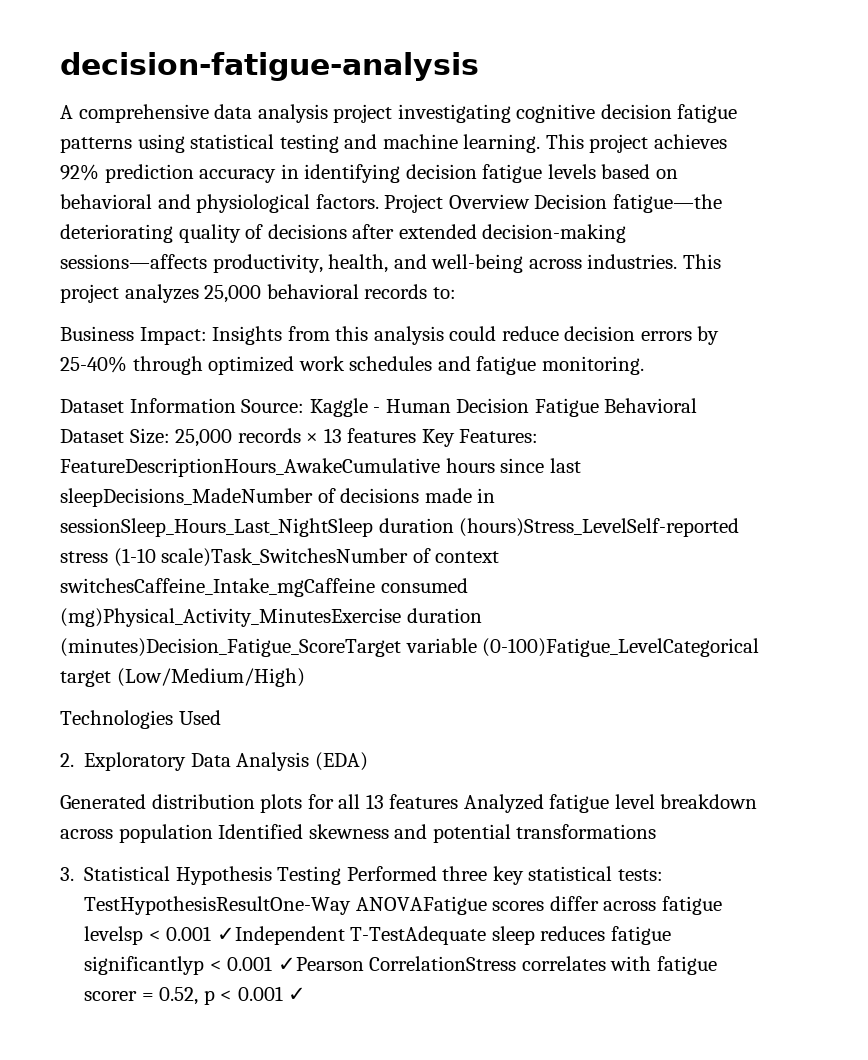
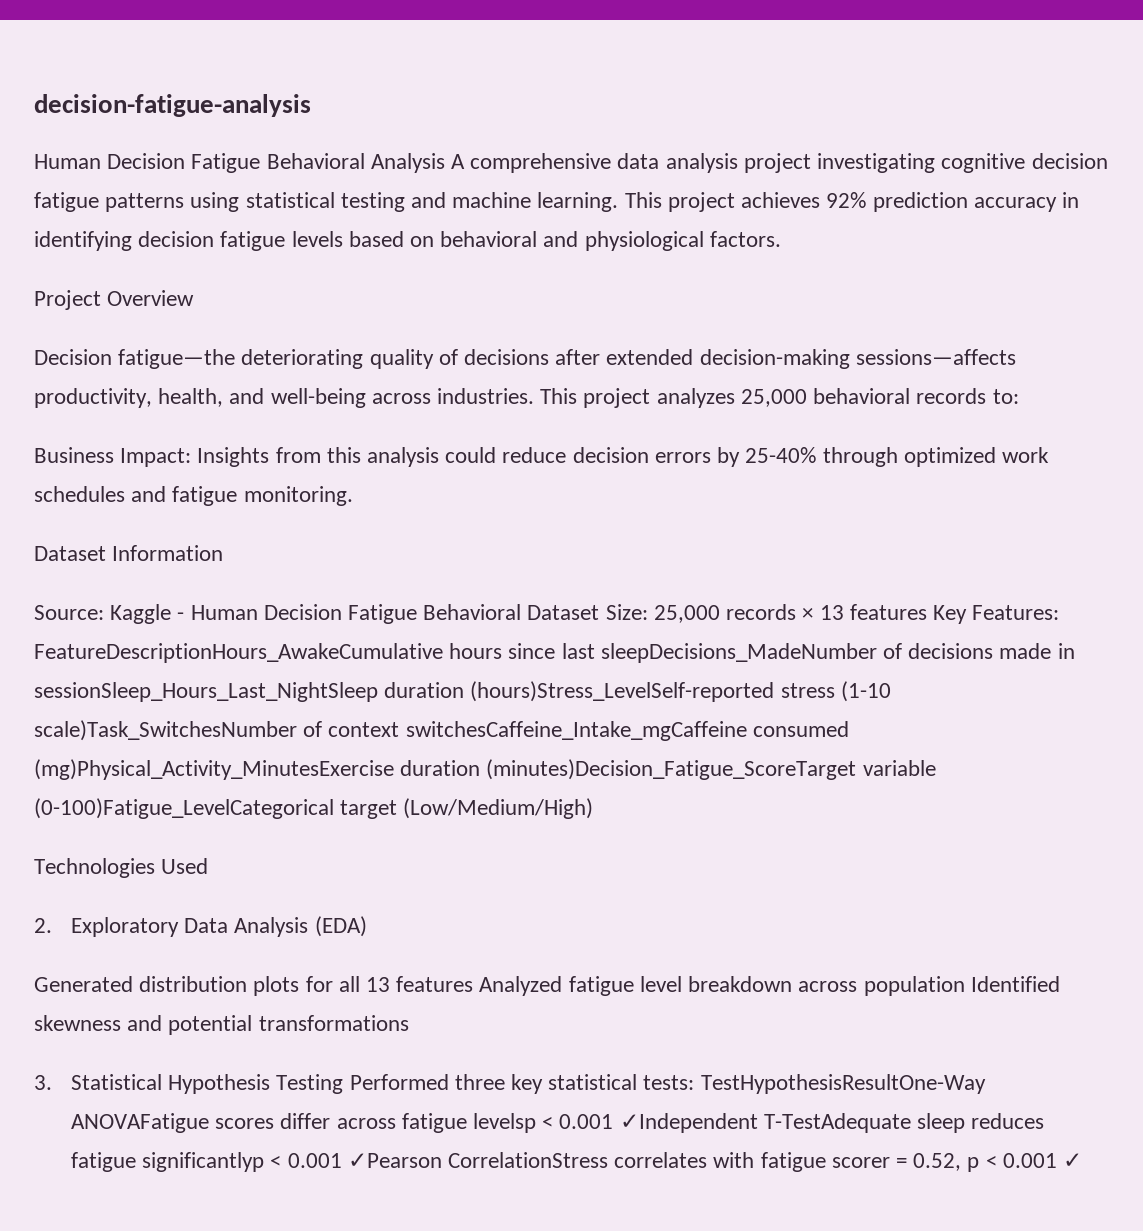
- A comprehensive data analysis project investigating cognitive decision fatigue patterns using statistical testing and machine learning.
+ Human Decision Fatigue Behavioral Analysis A comprehensive data analysis project investigating cognitive decision fatigue patterns using statistical testing and machine learning.
- This project achieves 92% prediction accuracy in identifying decision fatigue levels based on behavioral and physiological factors. Project Overview Decision fatigue—the deteriorating quality of decisions after extended decision-making sessions—affects productivity, health, and well-being across industries.
+ This project achieves 92% prediction accuracy in identifying decision fatigue levels based on behavioral and physiological factors.
+ Project Overview
+ Decision fatigue—the deteriorating quality of decisions after extended decision-making sessions—affects productivity, health, and well-being across industries.
- Dataset Information Source: Kaggle - Human Decision Fatigue Behavioral Dataset Size: 25,000 records × 13 features Key Features: FeatureDescriptionHours_AwakeCumulative hours since last sleepDecisions_MadeNumber of decisions made in sessionSleep_Hours_Last_NightSleep duration (hours)Stress_LevelSelf-reported stress (1-10 scale)Task_SwitchesNumber of context switchesCaffeine_Intake_mgCaffeine consumed (mg)Physical_Activity_MinutesExercise duration (minutes)Decision_Fatigue_ScoreTarget variable (0-100)Fatigue_LevelCategorical target (Low/Medium/High)
+ Dataset Information
+ Source: Kaggle - Human Decision Fatigue Behavioral Dataset Size: 25,000 records × 13 features Key Features: FeatureDescriptionHours_AwakeCumulative hours since last sleepDecisions_MadeNumber of decisions made in sessionSleep_Hours_Last_NightSleep duration (hours)Stress_LevelSelf-reported stress (1-10 scale)Task_SwitchesNumber of context switchesCaffeine_Intake_mgCaffeine consumed (mg)Physical_Activity_MinutesExercise duration (minutes)Decision_Fatigue_ScoreTarget variable (0-100)Fatigue_LevelCategorical target (Low/Medium/High)

